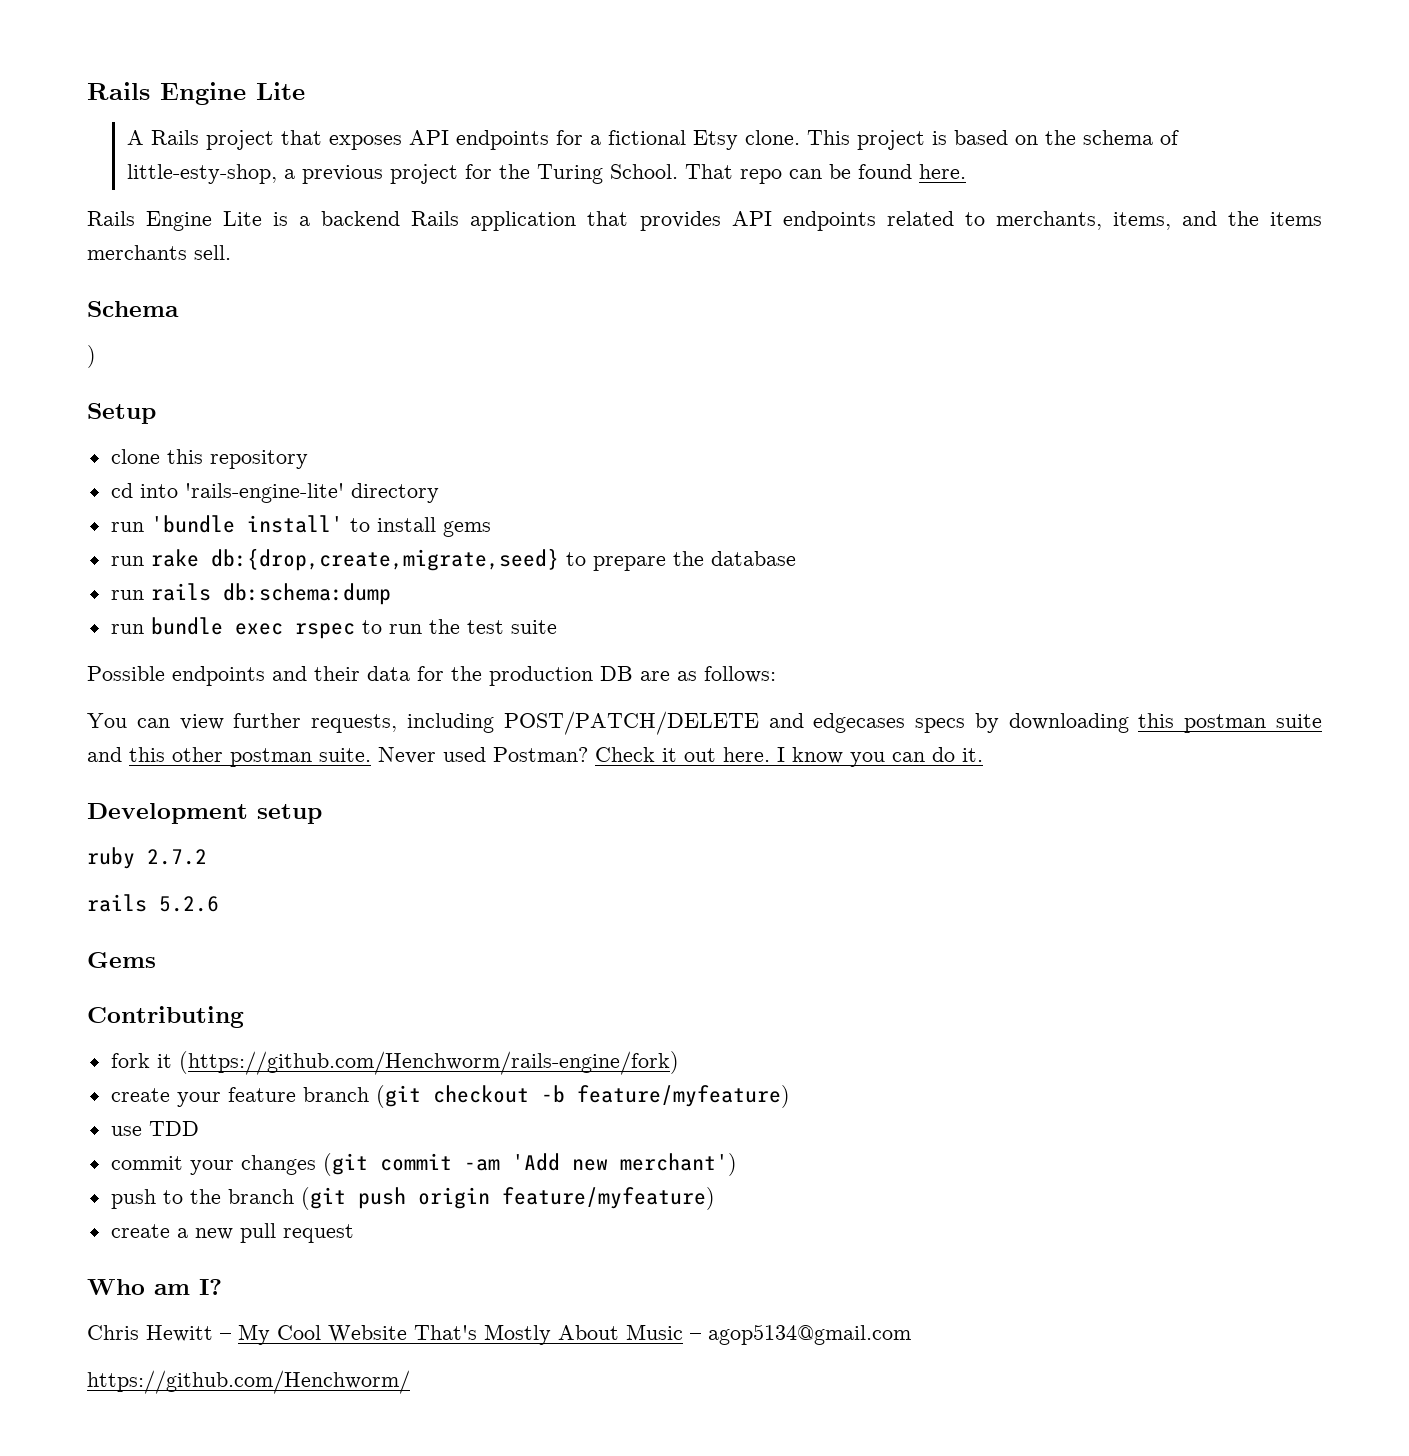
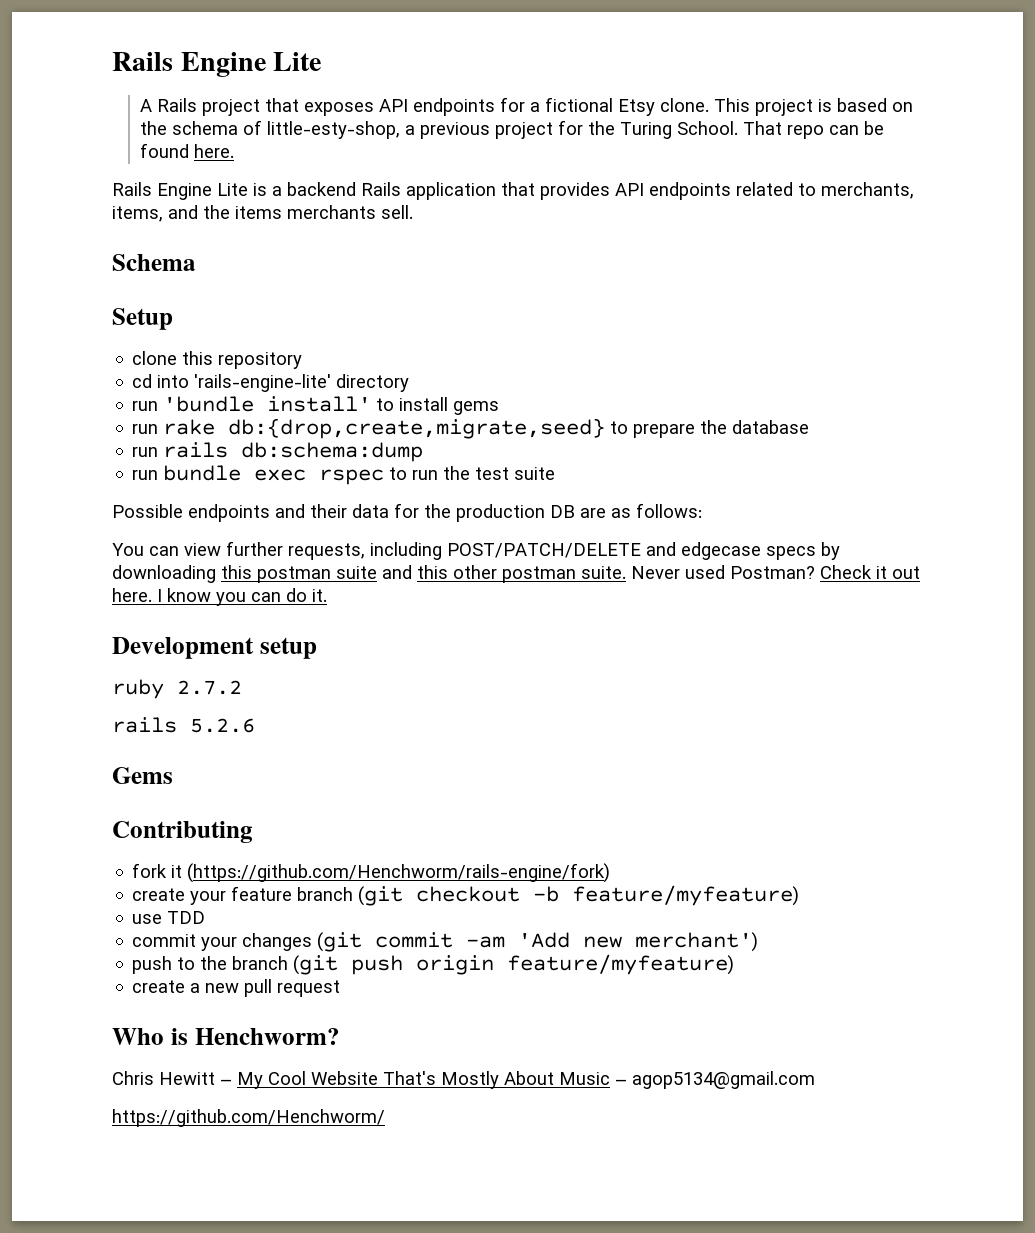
- )
- You can view further requests, including POST/PATCH/DELETE and edgecases specs by downloading this postman suite and this other postman suite.
+ You can view further requests, including POST/PATCH/DELETE and edgecase specs by downloading this postman suite and this other postman suite.
- Who am I?
+ Who is Henchworm?

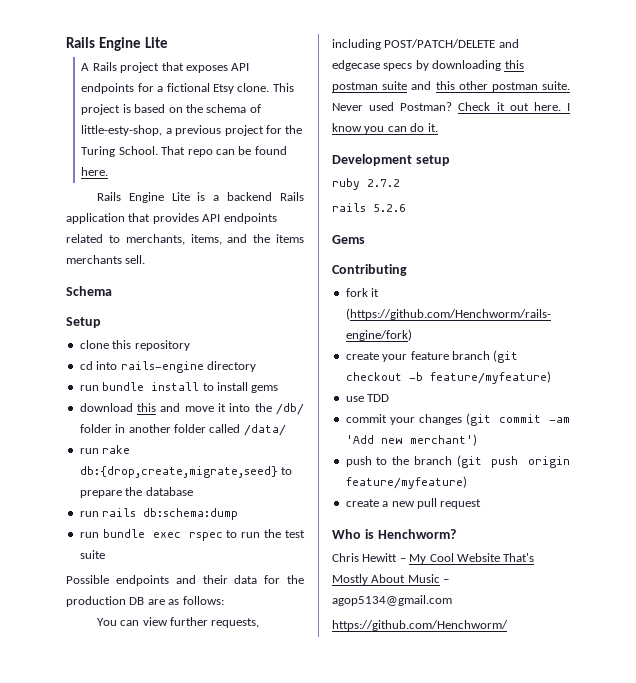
- cd into 'rails-engine-lite' directory
+ cd into rails-engine directory
- run 'bundle install' to install gems
+ run bundle install to install gems
+ download this and move it into the /db/ folder in another folder called /data/

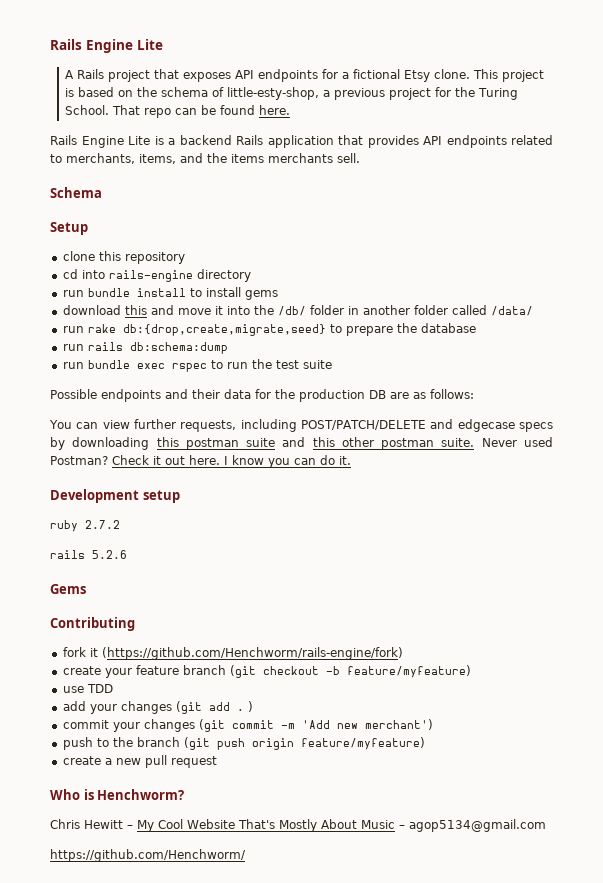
+ add your changes (git add . )
- commit your changes (git commit -am 'Add new merchant')
+ commit your changes (git commit -m 'Add new merchant')

